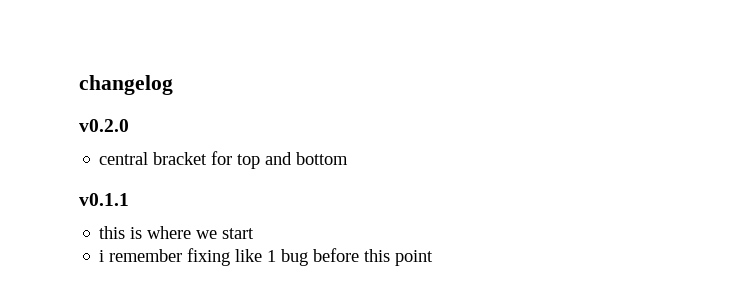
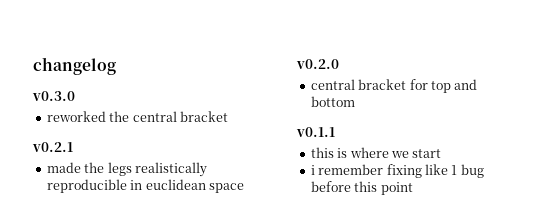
+ v0.3.0
+ reworked the central bracket
+ v0.2.1
+ made the legs realistically reproducible in euclidean space

